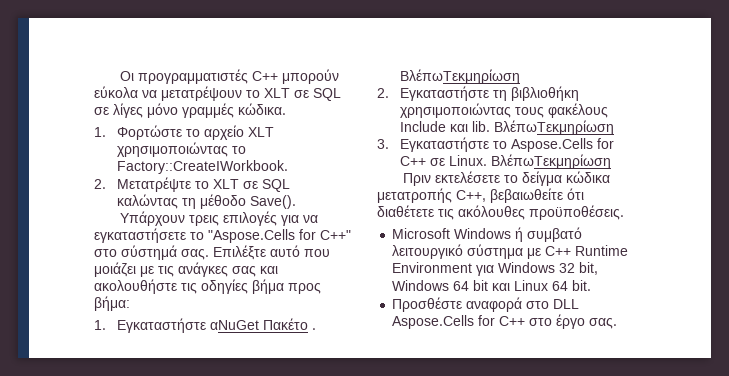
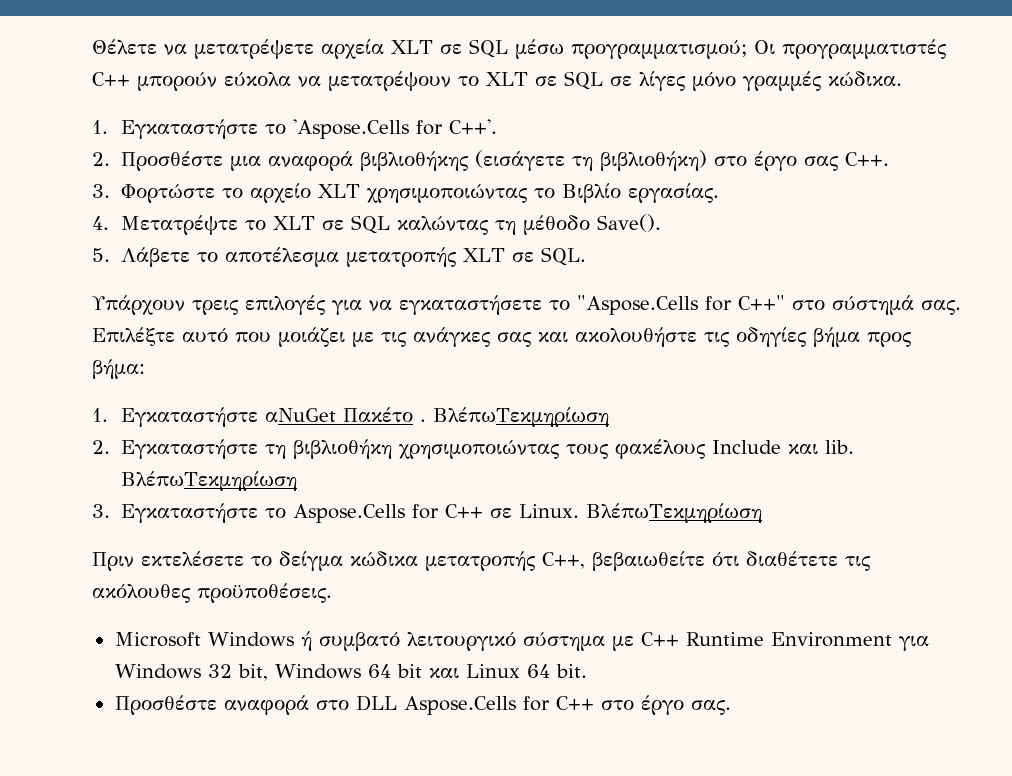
- Οι προγραμματιστές C++ μπορούν εύκολα να μετατρέψουν το XLT σε SQL σε λίγες μόνο γραμμές κώδικα.
+ Θέλετε να μετατρέψετε αρχεία XLT σε SQL μέσω προγραμματισμού; Οι προγραμματιστές C++ μπορούν εύκολα να μετατρέψουν το XLT σε SQL σε λίγες μόνο γραμμές κώδικα.
- 1. Φορτώστε το αρχείο XLT χρησιμοποιώντας το Factory::CreateIWorkbook.
- 2. Μετατρέψτε το XLT σε SQL καλώντας τη μέθοδο Save().
+ 1. Εγκαταστήστε το 'Aspose.Cells for C++'.
+ 2. Προσθέστε μια αναφορά βιβλιοθήκης (εισάγετε τη βιβλιοθήκη) στο έργο σας C++.
+ 3. Φορτώστε το αρχείο XLT χρησιμοποιώντας το Βιβλίο εργασίας.
+ 4. Μετατρέψτε το XLT σε SQL καλώντας τη μέθοδο Save().
+ 5. Λάβετε το αποτέλεσμα μετατροπής XLT σε SQL.

